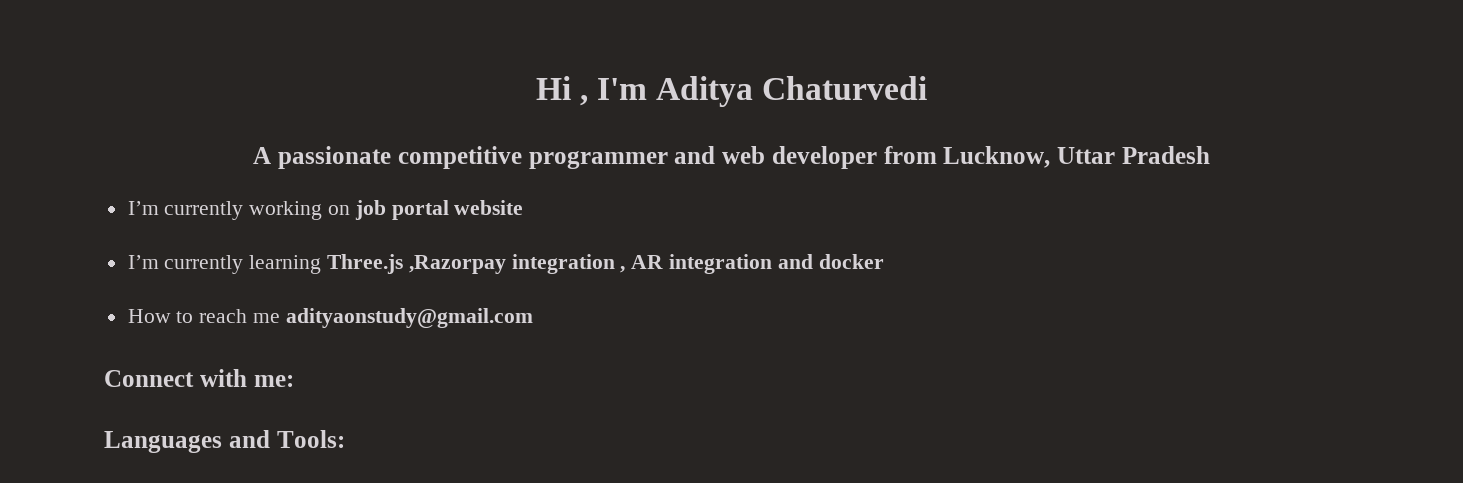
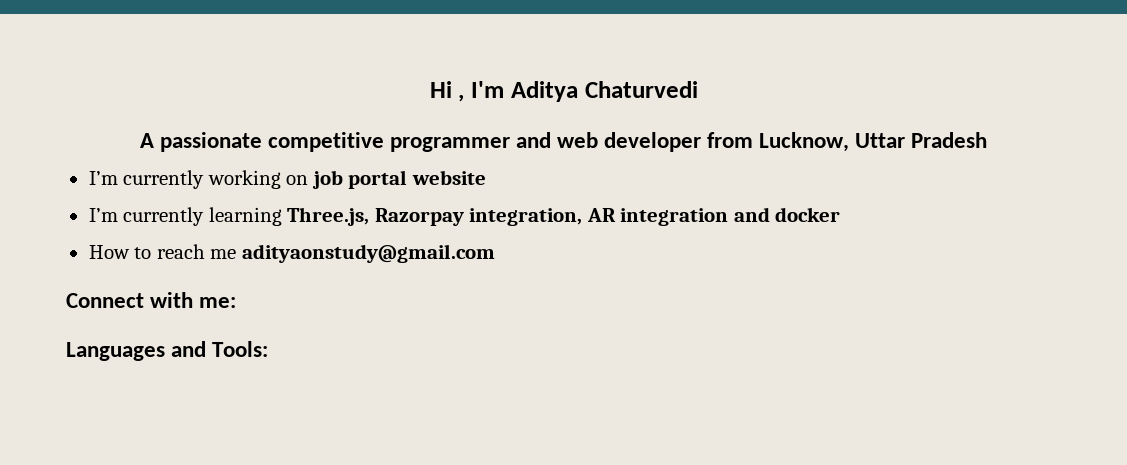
- I’m currently learning Three.js ,Razorpay integration , AR integration and docker
+ I’m currently learning Three.js, Razorpay integration, AR integration and docker

